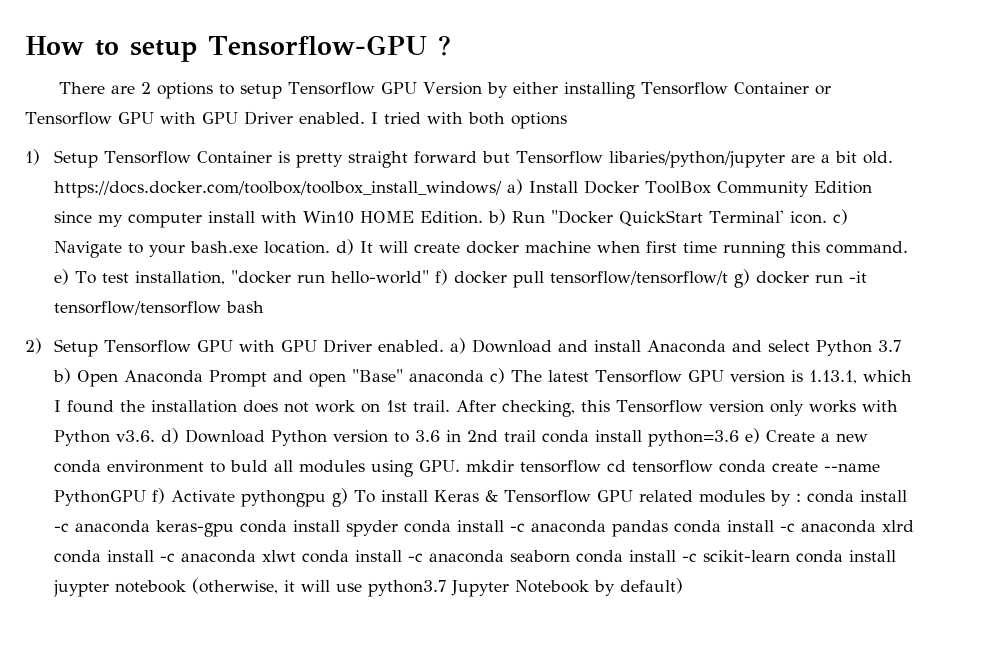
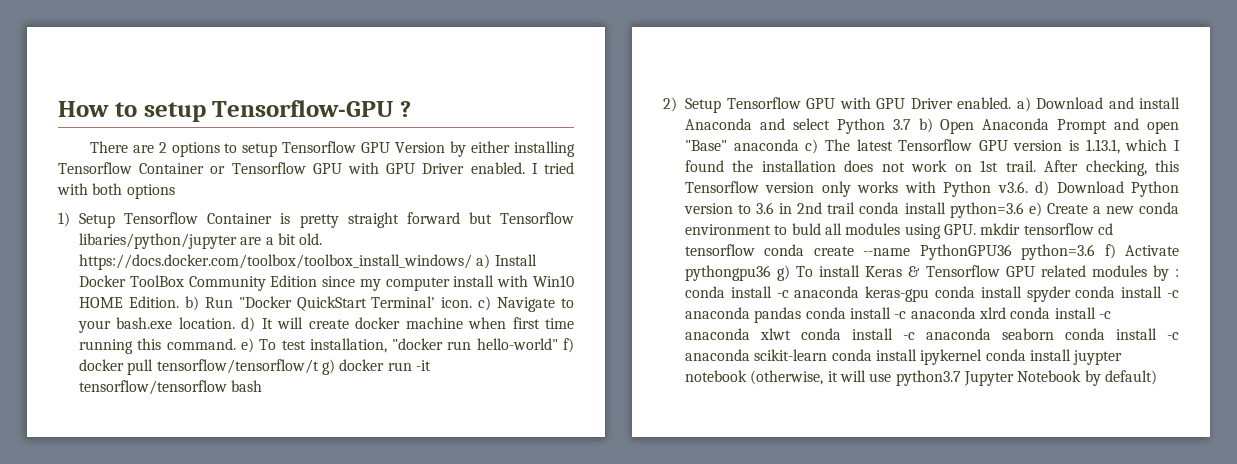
- After checking, this Tensorflow version only works with Python v3.6. d) Download Python version to 3.6 in 2nd trail conda install python=3.6 e) Create a new conda environment to buld all modules using GPU. mkdir tensorflow cd tensorflow conda create --name PythonGPU f) Activate pythongpu g) To install Keras & Tensorflow GPU related modules by :
+ After checking, this Tensorflow version only works with Python v3.6. d) Download Python version to 3.6 in 2nd trail conda install python=3.6 e) Create a new conda environment to buld all modules using GPU. mkdir tensorflow cd tensorflow conda create --name PythonGPU36 python=3.6 f) Activate pythongpu36 g) To install Keras & Tensorflow GPU related modules by :
- conda install -c anaconda keras-gpu conda install spyder conda install -c anaconda pandas conda install -c anaconda xlrd conda install -c anaconda xlwt conda install -c anaconda seaborn conda install -c scikit-learn conda install juypter notebook (otherwise, it will use python3.7 Jupyter Notebook by default)
+ conda install -c anaconda keras-gpu conda install spyder conda install -c anaconda pandas conda install -c anaconda xlrd conda install -c anaconda xlwt conda install -c anaconda seaborn conda install -c anaconda scikit-learn conda install ipykernel conda install juypter notebook (otherwise, it will use python3.7 Jupyter Notebook by default)

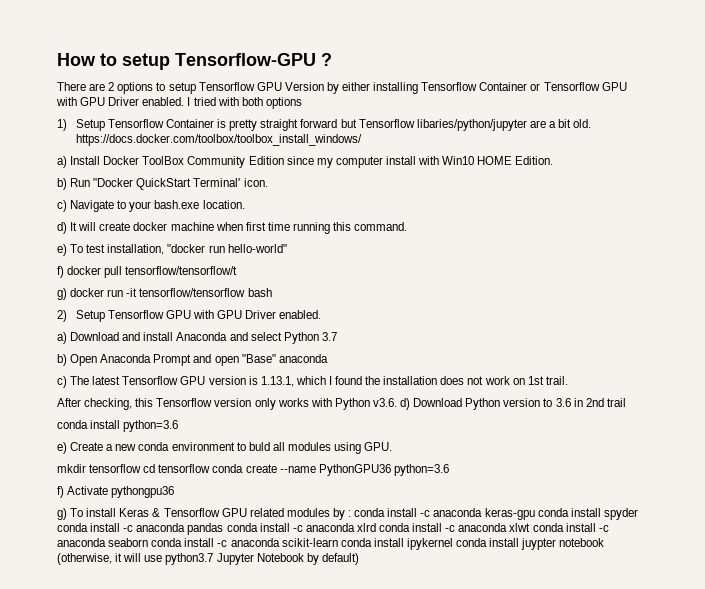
- 1) Setup Tensorflow Container is pretty straight forward but Tensorflow libaries/python/jupyter are a bit old. https://docs.docker.com/toolbox/toolbox_install_windows/ a) Install Docker ToolBox Community Edition since my computer install with Win10 HOME Edition. b) Run "Docker QuickStart Terminal' icon. c) Navigate to your bash.exe location. d) It will create docker machine when first time running this command. e) To test installation, "docker run hello-world" f) docker pull tensorflow/tensorflow/t g) docker run -it tensorflow/tensorflow bash
+ 1) Setup Tensorflow Container is pretty straight forward but Tensorflow libaries/python/jupyter are a bit old. https://docs.docker.com/toolbox/toolbox_install_windows/
+ a) Install Docker ToolBox Community Edition since my computer install with Win10 HOME Edition.
+ b) Run "Docker QuickStart Terminal' icon.
+ c) Navigate to your bash.exe location.
+ d) It will create docker machine when first time running this command.
+ e) To test installation, "docker run hello-world"
+ f) docker pull tensorflow/tensorflow/t
+ g) docker run -it tensorflow/tensorflow bash
- 2) Setup Tensorflow GPU with GPU Driver enabled. a) Download and install Anaconda and select Python 3.7 b) Open Anaconda Prompt and open "Base" anaconda c) The latest Tensorflow GPU version is 1.13.1, which I found the installation does not work on 1st trail. After checking, this Tensorflow version only works with Python v3.6. d) Download Python version to 3.6 in 2nd trail conda install python=3.6 e) Create a new conda environment to buld all modules using GPU. mkdir tensorflow cd tensorflow conda create --name PythonGPU36 python=3.6 f) Activate pythongpu36 g) To install Keras & Tensorflow GPU related modules by :
+ 2) Setup Tensorflow GPU with GPU Driver enabled.
+ a) Download and install Anaconda and select Python 3.7
+ b) Open Anaconda Prompt and open "Base" anaconda
+ c) The latest Tensorflow GPU version is 1.13.1, which I found the installation does not work on 1st trail.
+ After checking, this Tensorflow version only works with Python v3.6. d) Download Python version to 3.6 in 2nd trail
+ conda install python=3.6
+ e) Create a new conda environment to buld all modules using GPU.
+ mkdir tensorflow cd tensorflow conda create --name PythonGPU36 python=3.6
+ f) Activate pythongpu36
+ g) To install Keras & Tensorflow GPU related modules by :

